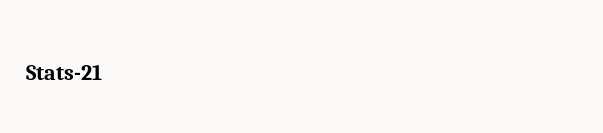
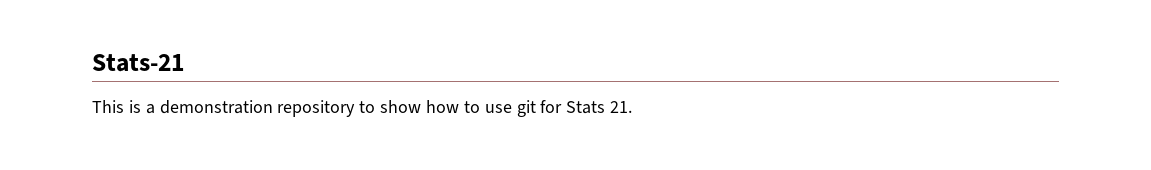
+ This is a demonstration repository to show how to use git for Stats 21.

